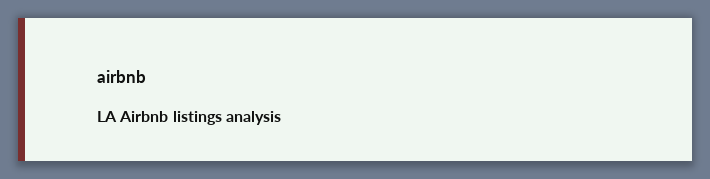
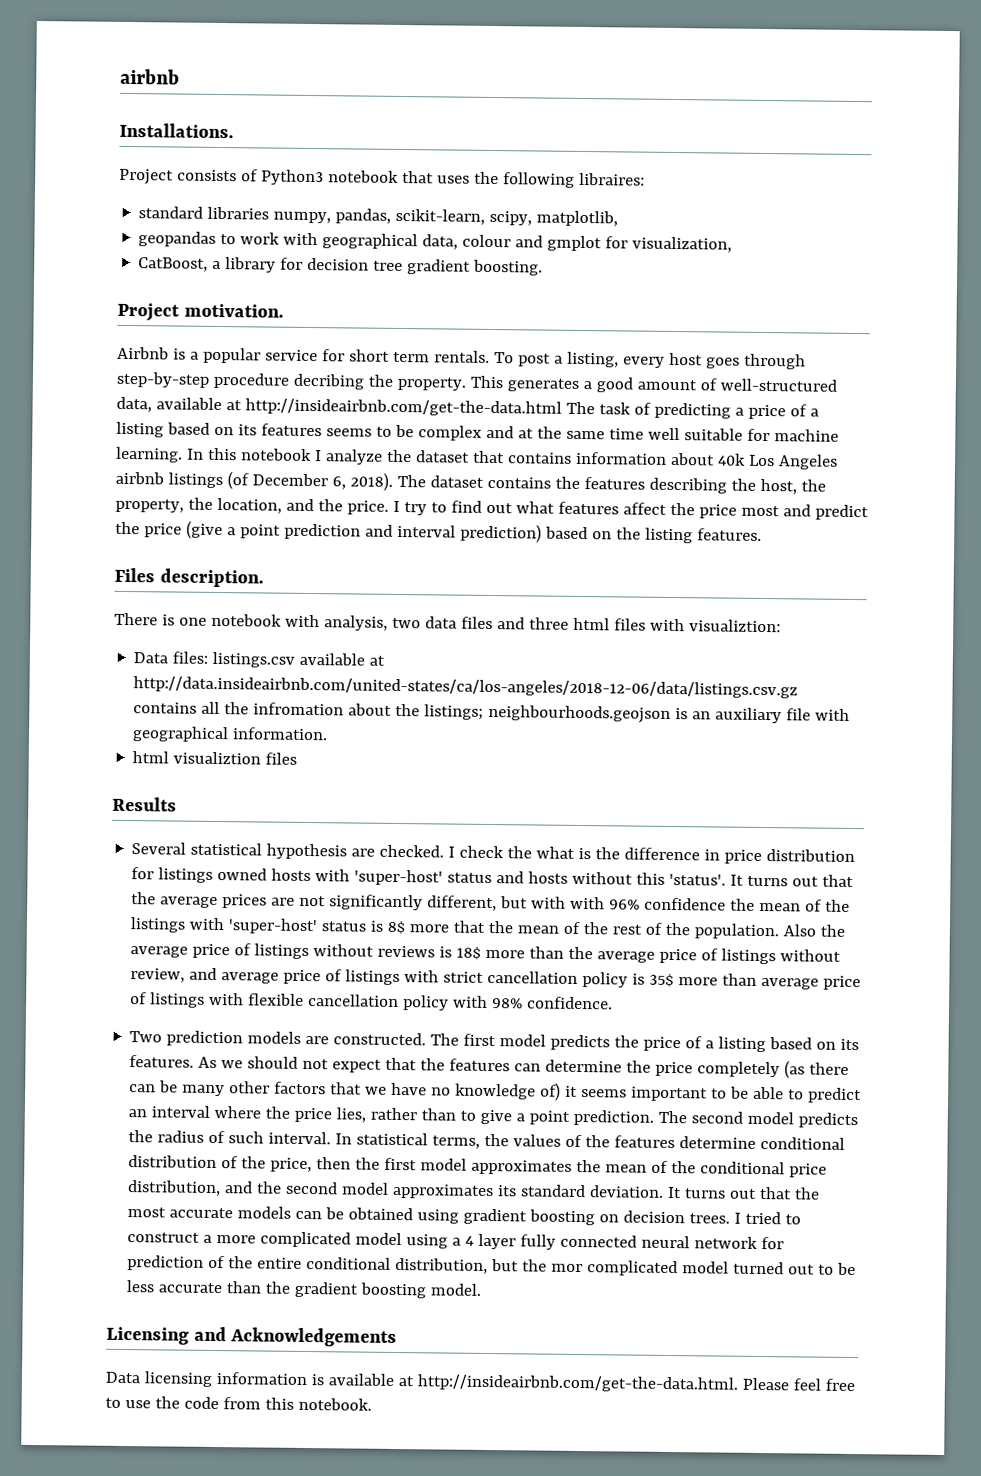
- LA Airbnb listings analysis
+ Installations.
+ Project consists of Python3 notebook that uses the following libraires:
+ standard libraries numpy, pandas, scikit-learn, scipy, matplotlib,
+ geopandas to work with geographical data, colour and gmplot for visualization,
+ CatBoost, a library for decision tree gradient boosting.
+ Project motivation.
+ Airbnb is a popular service for short term rentals. To post a listing, every host goes through step-by-step procedure decribing the property. This generates a good amount of well-structured data, available at http://insideairbnb.com/get-the-data.html The task of predicting a price of a listing based on its features seems to be complex and at the same time well suitable for machine learning. In this notebook I analyze the dataset that contains information about 40k Los Angeles airbnb listings (of December 6, 2018). The dataset contains the features describing the host, the property, the location, and the price. I try to find out what features affect the price most and predict the price (give a point prediction and interval prediction) based on the listing features.
+ Files description.
+ There is one notebook with analysis, two data files and three html files with visualiztion:
+ Data files: listings.csv available at http://data.insideairbnb.com/united-states/ca/los-angeles/2018-12-06/data/listings.csv.gz contains all the infromation about the listings; neighbourhoods.geojson is an auxiliary file with geographical information.
+ html visualiztion files
+ Results
+ Several statistical hypothesis are checked. I check the what is the difference in price distribution for listings owned hosts with 'super-host' status and hosts without this 'status'. It turns out that the average prices are not significantly different, but with with 96% confidence the mean of the listings with 'super-host' status is 8$ more that the mean of the rest of the population. Also the average price of listings without reviews is 18$ more than the average price of listings without review, and average price of listings with strict cancellation policy is 35$ more than average price of listings with flexible cancellation policy with 98% confidence.
+ Two prediction models are constructed. The first model predicts the price of a listing based on its features. As we should not expect that the features can determine the price completely (as there can be many other factors that we have no knowledge of) it seems important to be able to predict an interval where the price lies, rather than to give a point prediction. The second model predicts the radius of such interval. In statistical terms, the values of the features determine conditional distribution of the price, then the first model approximates the mean of the conditional price distribution, and the second model approximates its standard deviation. It turns out that the most accurate models can be obtained using gradient boosting on decision trees. I tried to construct a more complicated model using a 4 layer fully connected neural network for prediction of the entire conditional distribution, but the mor complicated model turned out to be less accurate than the gradient boosting model.
+ Licensing and Acknowledgements
+ Data licensing information is available at http://insideairbnb.com/get-the-data.html. Please feel free to use the code from this notebook.

